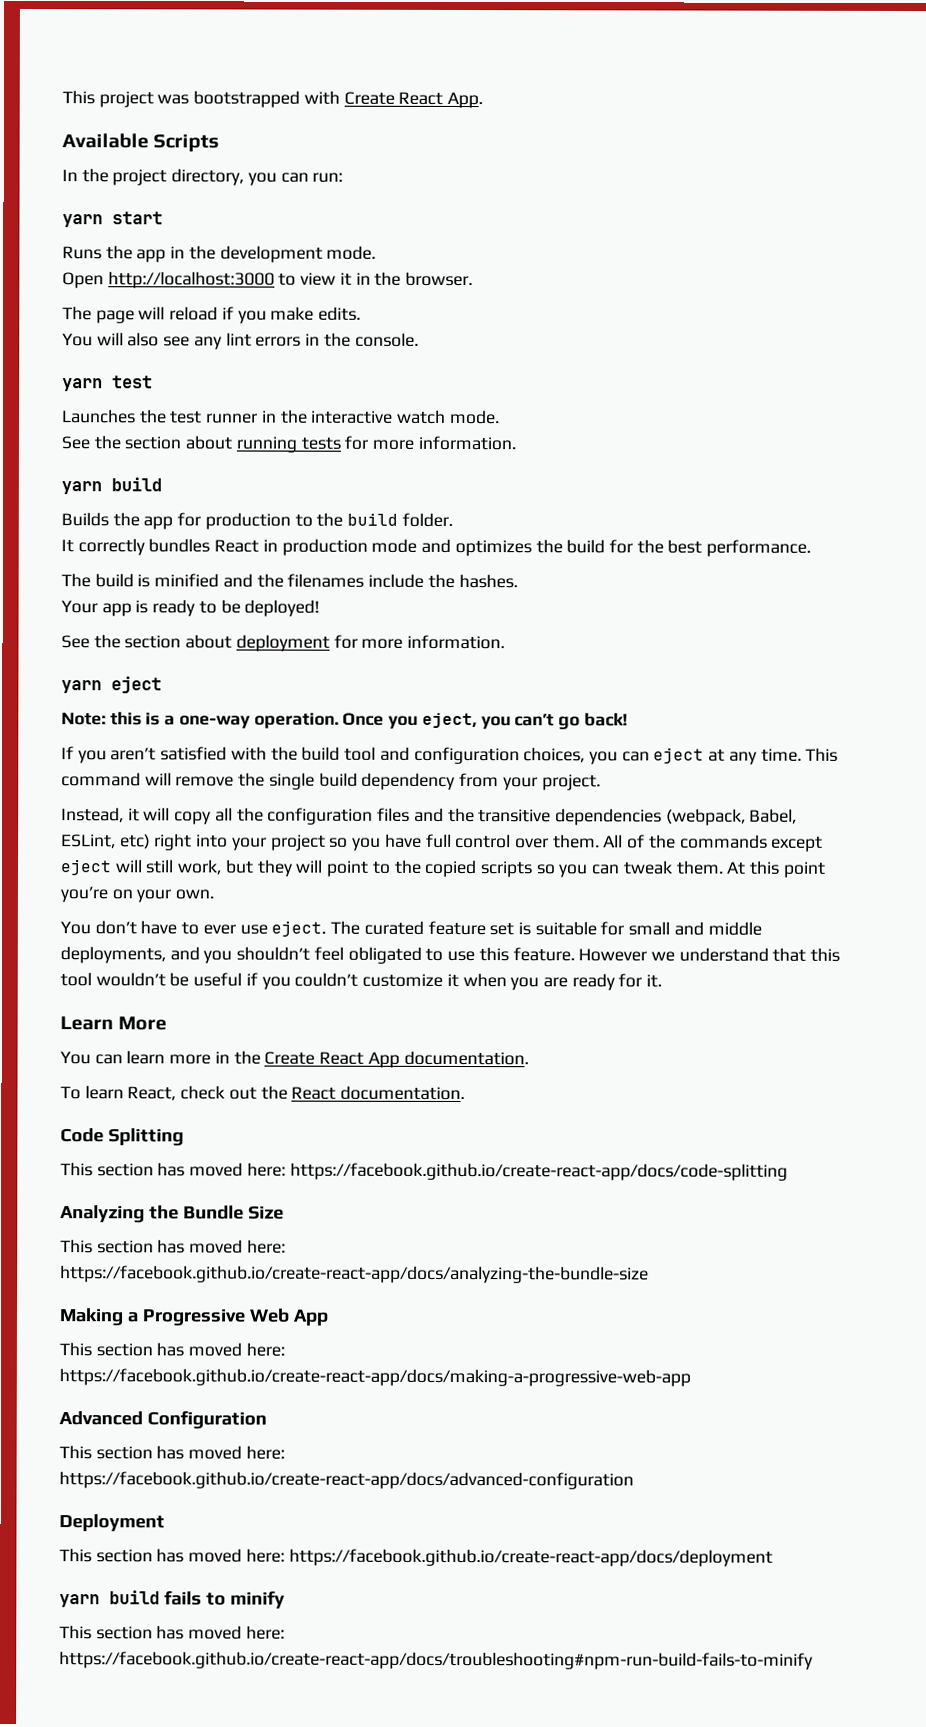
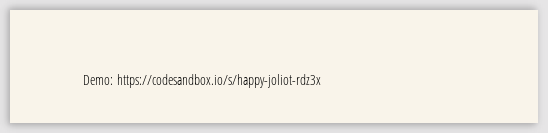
- This project was bootstrapped with Create React App.
- Available Scripts
- In the project directory, you can run:
- yarn start
- Runs the app in the development mode.
- Open http://localhost:3000 to view it in the browser.
- The page will reload if you make edits.
- You will also see any lint errors in the console.
- yarn test
- Launches the test runner in the interactive watch mode.
- See the section about running tests for more information.
- yarn build
- Builds the app for production to the build folder.
- It correctly bundles React in production mode and optimizes the build for the best performance.
- The build is minified and the filenames include the hashes.
- Your app is ready to be deployed!
- See the section about deployment for more information.
- yarn eject
- Note: this is a one-way operation. Once you eject, you can’t go back!
- If you aren’t satisfied with the build tool and configuration choices, you can eject at any time. This command will remove the single build dependency from your project.
- Instead, it will copy all the configuration files and the transitive dependencies (webpack, Babel, ESLint, etc) right into your project so you have full control over them. All of the commands except eject will still work, but they will point to the copied scripts so you can tweak them. At this point you’re on your own.
- You don’t have to ever use eject. The curated feature set is suitable for small and middle deployments, and you shouldn’t feel obligated to use this feature. However we understand that this tool wouldn’t be useful if you couldn’t customize it when you are ready for it.
- Learn More
- You can learn more in the Create React App documentation.
- To learn React, check out the React documentation.
- Code Splitting
- This section has moved here: https://facebook.github.io/create-react-app/docs/code-splitting
- Analyzing the Bundle Size
- This section has moved here: https://facebook.github.io/create-react-app/docs/analyzing-the-bundle-size
- Making a Progressive Web App
- This section has moved here: https://facebook.github.io/create-react-app/docs/making-a-progressive-web-app
- Advanced Configuration
- This section has moved here: https://facebook.github.io/create-react-app/docs/advanced-configuration
- Deployment
- This section has moved here: https://facebook.github.io/create-react-app/docs/deployment
- yarn build fails to minify
- This section has moved here: https://facebook.github.io/create-react-app/docs/troubleshooting#npm-run-build-fails-to-minify
+ Demo: https://codesandbox.io/s/happy-joliot-rdz3x

